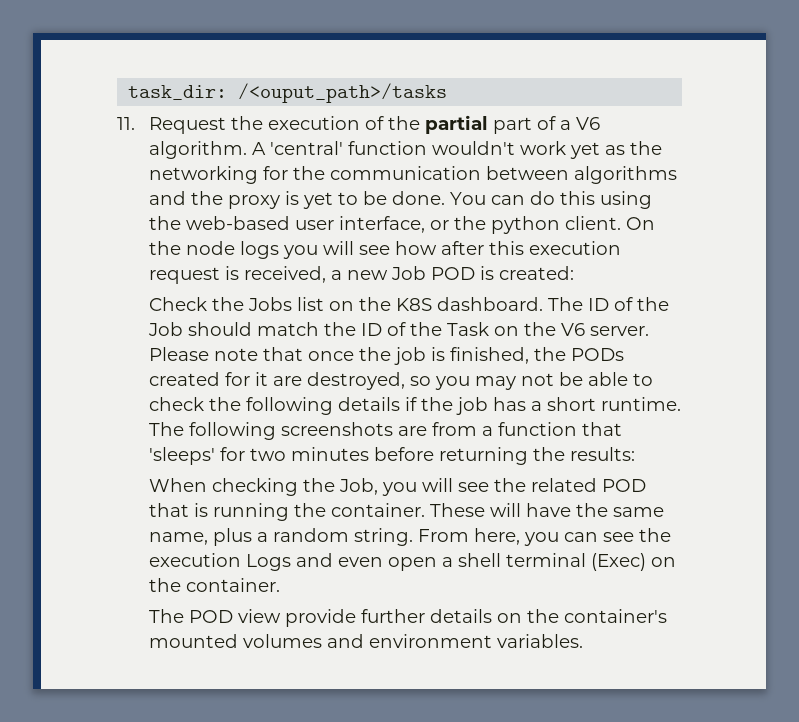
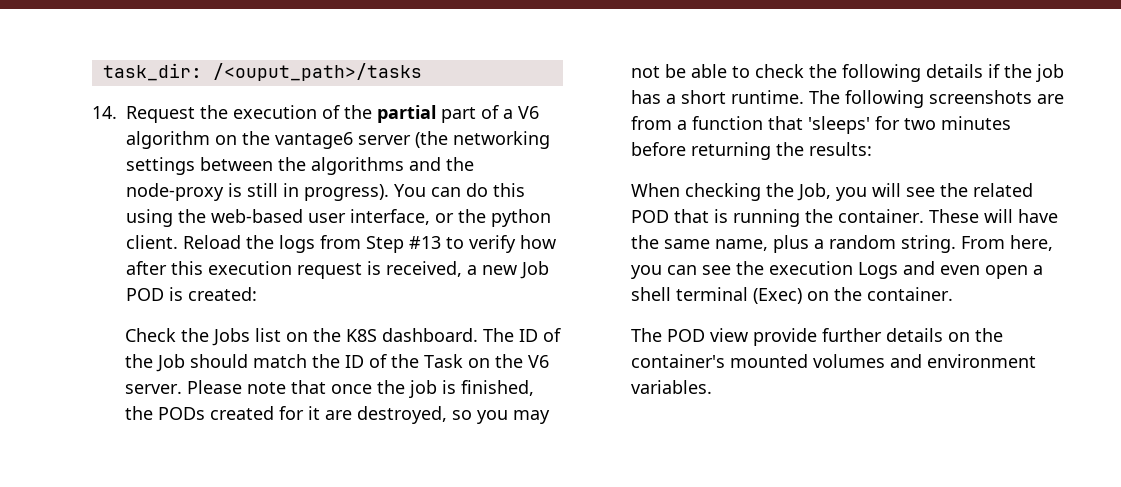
- 11. Request the execution of the partial part of a V6 algorithm. A 'central' function wouldn't work yet as the networking for the communication between algorithms and the proxy is yet to be done.
+ 14. Request the execution of the partial part of a V6 algorithm on the vantage6 server (the networking settings between the algorithms and the node-proxy is still in progress).
- On the node logs you will see how after this execution request is received, a new Job POD is created:
+ Reload the logs from Step #13 to verify how after this execution request is received, a new Job POD is created:

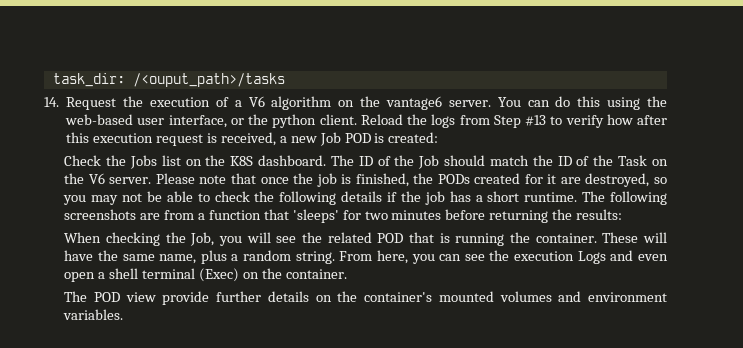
- 14. Request the execution of the partial part of a V6 algorithm on the vantage6 server (the networking settings between the algorithms and the node-proxy is still in progress).
+ 14. Request the execution of a V6 algorithm on the vantage6 server.

